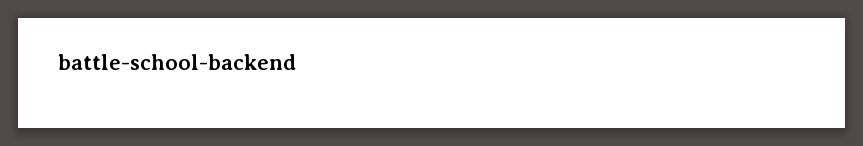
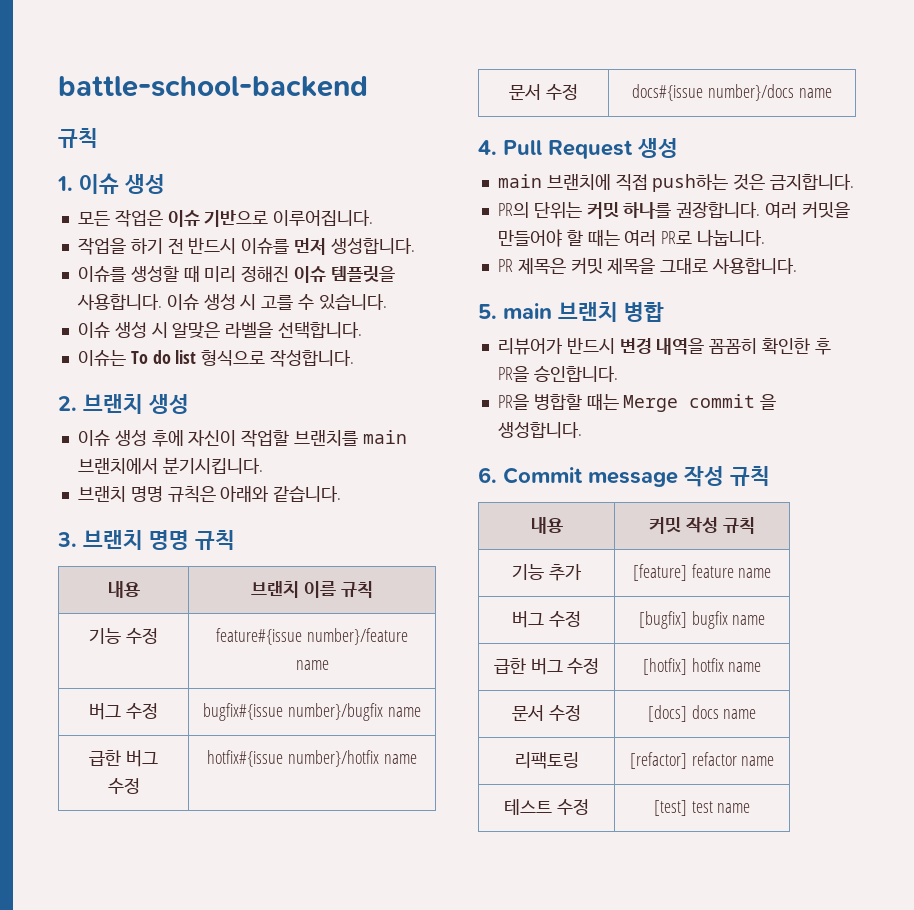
  battle-school-backend
+ 규칙
+ 1. 이슈 생성
+ 모든 작업은 이슈 기반으로 이루어집니다.
+ 작업을 하기 전 반드시 이슈를 먼저 생성합니다.
+ 이슈를 생성할 때 미리 정해진 이슈 템플릿을 사용합니다. 이슈 생성 시 고를 수 있습니다.
+ 이슈 생성 시 알맞은 라벨을 선택합니다.
+ 이슈는 To do list 형식으로 작성합니다.
+ 2. 브랜치 생성
+ 이슈 생성 후에 자신이 작업할 브랜치를 main 브랜치에서 분기시킵니다.
+ 브랜치 명명 규칙은 아래와 같습니다.
+ 3. 브랜치 명명 규칙
+ 내용 | 브랜치 이름 규칙
+ 기능 수정 | feature#{issue number}/feature name
+ 버그 수정 | bugfix#{issue number}/bugfix name
+ 급한 버그 수정 | hotfix#{issue number}/hotfix name
+ 문서 수정 | docs#{issue number}/docs name
+ 4. Pull Request 생성
+ main 브랜치에 직접 push하는 것은 금지합니다.
+ PR의 단위는 커밋 하나를 권장합니다. 여러 커밋을 만들어야 할 때는 여러 PR로 나눕니다.
+ PR 제목은 커밋 제목을 그대로 사용합니다.
+ 5. main 브랜치 병합
+ 리뷰어가 반드시 변경 내역을 꼼꼼히 확인한 후 PR을 승인합니다.
+ PR을 병합할 때는 Merge commit 을 생성합니다.
+ 6. Commit message 작성 규칙
+ 내용 | 커밋 작성 규칙
+ 기능 추가 | [feature] feature name
+ 버그 수정 | [bugfix] bugfix name
+ 급한 버그 수정 | [hotfix] hotfix name
+ 문서 수정 | [docs] docs name
+ 리팩토링 | [refactor] refactor name
+ 테스트 수정 | [test] test name

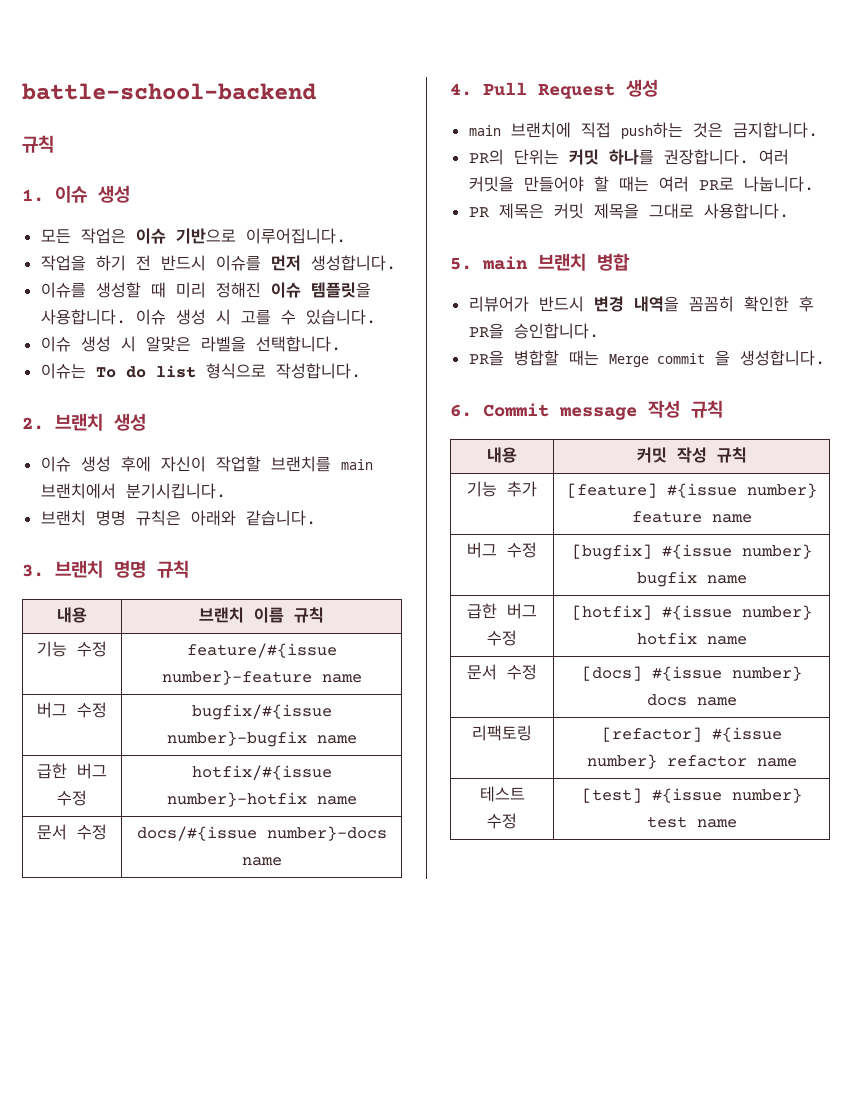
- 기능 수정 | feature#{issue number}/feature name
- 버그 수정 | bugfix#{issue number}/bugfix name
- 급한 버그 수정 | hotfix#{issue number}/hotfix name
- 문서 수정 | docs#{issue number}/docs name
+ 기능 수정 | feature/#{issue number}-feature name
+ 버그 수정 | bugfix/#{issue number}-bugfix name
+ 급한 버그 수정 | hotfix/#{issue number}-hotfix name
+ 문서 수정 | docs/#{issue number}-docs name
- 기능 추가 | [feature] feature name
+ 기능 추가 | [feature] #{issue number} feature name
- 버그 수정 | [bugfix] bugfix name
+ 버그 수정 | [bugfix] #{issue number} bugfix name
- 급한 버그 수정 | [hotfix] hotfix name
+ 급한 버그 수정 | [hotfix] #{issue number} hotfix name
- 문서 수정 | [docs] docs name
+ 문서 수정 | [docs] #{issue number} docs name
- 리팩토링 | [refactor] refactor name
+ 리팩토링 | [refactor] #{issue number} refactor name
- 테스트 수정 | [test] test name
+ 테스트 수정 | [test] #{issue number} test name

